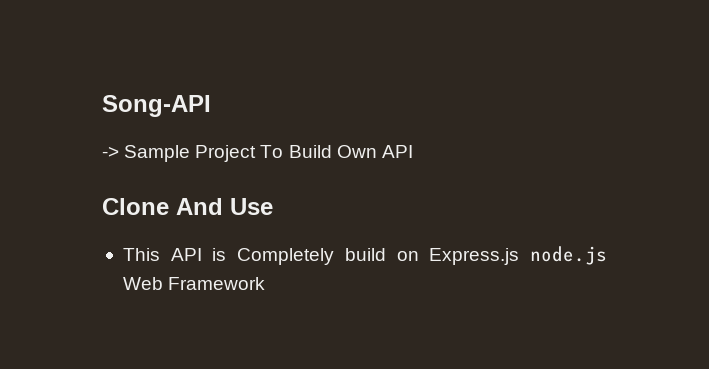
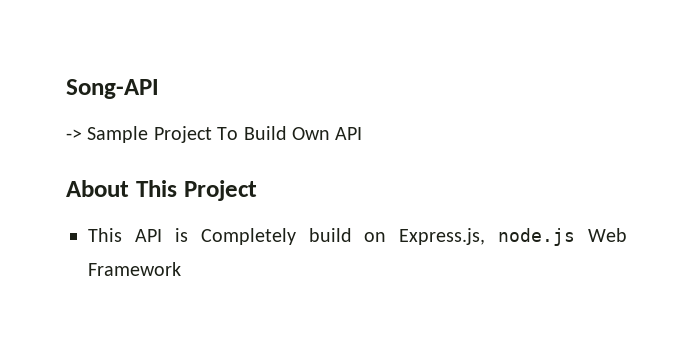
- Clone And Use
+ About This Project
- This API is Completely build on Express.js node.js Web Framework
+ This API is Completely build on Express.js, node.js Web Framework

